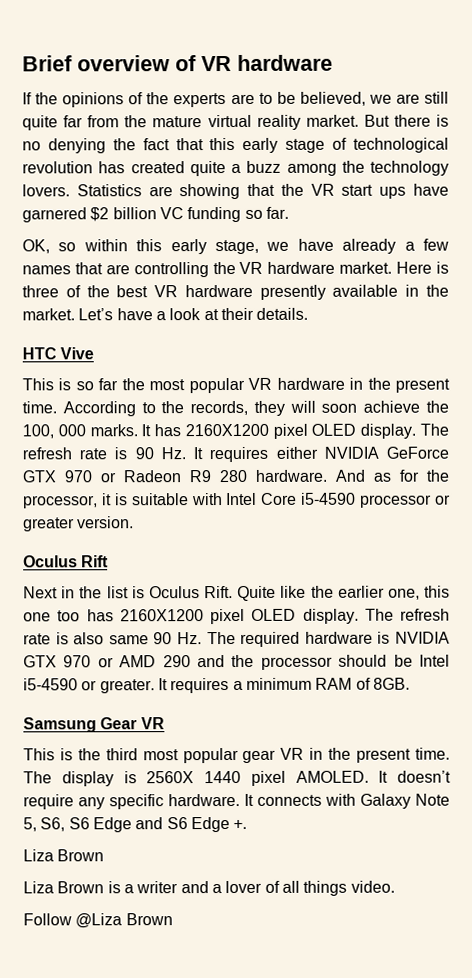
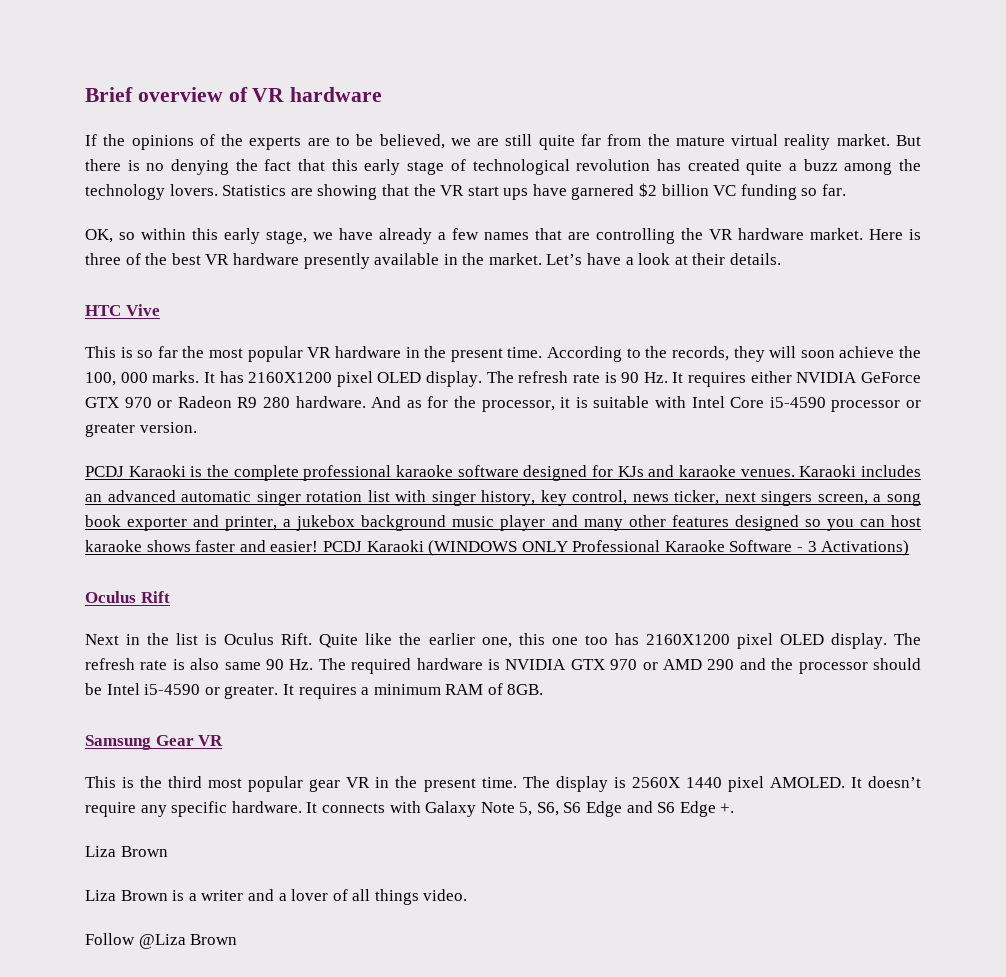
+ PCDJ Karaoki is the complete professional karaoke software designed for KJs and karaoke venues. Karaoki includes an advanced automatic singer rotation list with singer history, key control, news ticker, next singers screen, a song book exporter and printer, a jukebox background music player and many other features designed so you can host karaoke shows faster and easier! PCDJ Karaoki (WINDOWS ONLY Professional Karaoke Software - 3 Activations)

